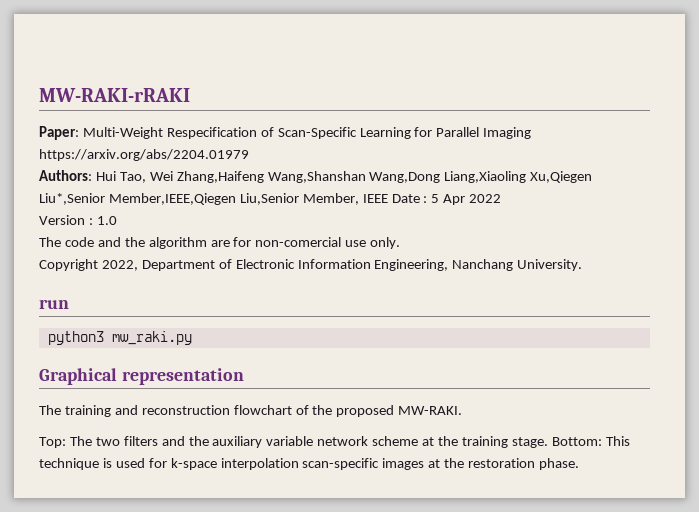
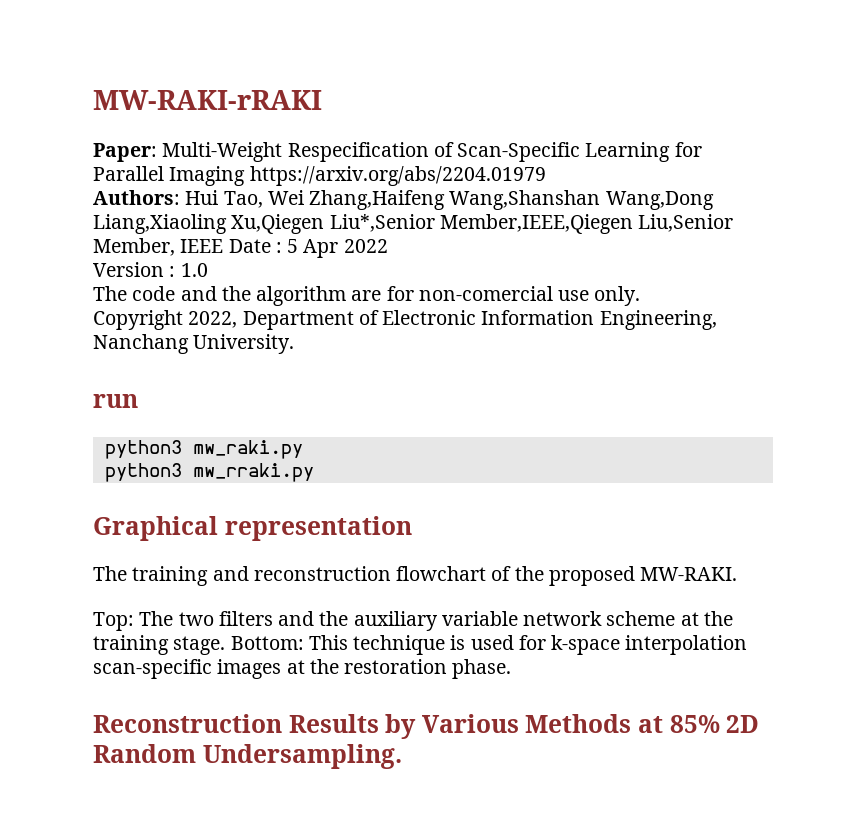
+ python3 mw_rraki.py
+ Reconstruction Results by Various Methods at 85% 2D Random Undersampling.

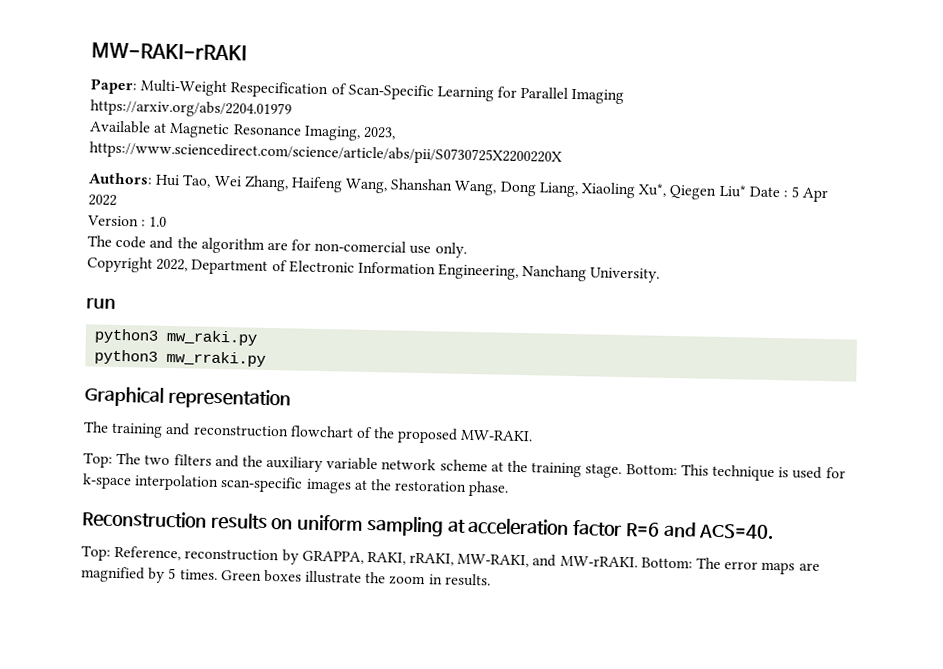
- Paper: Multi-Weight Respecification of Scan-Specific Learning for Parallel Imaging https://arxiv.org/abs/2204.01979
+ Paper: Multi-Weight Respecification of Scan-Specific Learning for Parallel Imaging
+ https://arxiv.org/abs/2204.01979
- Authors: Hui Tao, Wei Zhang,Haifeng Wang,Shanshan Wang,Dong Liang,Xiaoling Xu,Qiegen Liu*,Senior Member,IEEE,Qiegen Liu,Senior Member, IEEE Date : 5 Apr 2022
+ Available at Magnetic Resonance Imaging, 2023, https://www.sciencedirect.com/science/article/abs/pii/S0730725X2200220X
+ Authors: Hui Tao, Wei Zhang, Haifeng Wang, Shanshan Wang, Dong Liang, Xiaoling Xu*, Qiegen Liu* Date : 5 Apr 2022
- Reconstruction Results by Various Methods at 85% 2D Random Undersampling.
+ Reconstruction results on uniform sampling at acceleration factor R=6 and ACS=40.
+ Top: Reference, reconstruction by GRAPPA, RAKI, rRAKI, MW-RAKI, and MW-rRAKI. Bottom: The error maps are magnified by 5 times. Green boxes illustrate the zoom in results.

